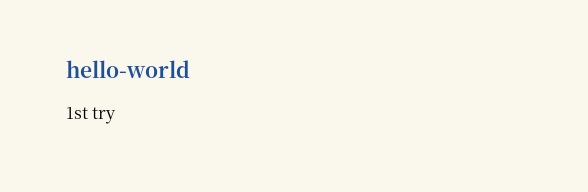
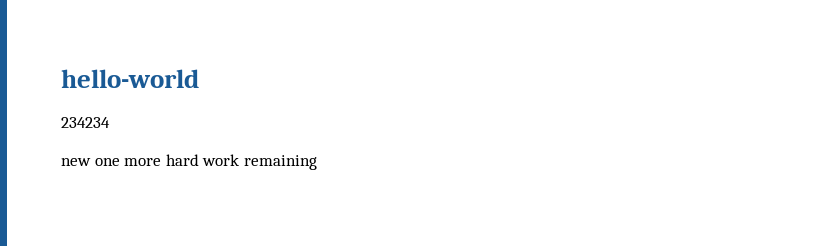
- 1st try
+ 234234
+ new one more hard work remaining

